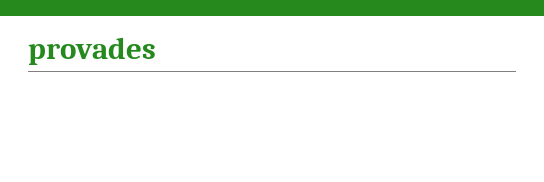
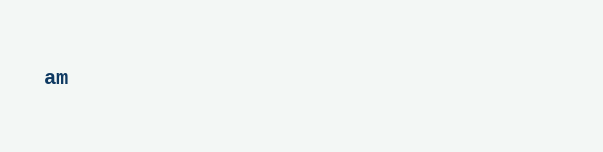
- provades
+ am

